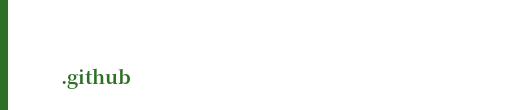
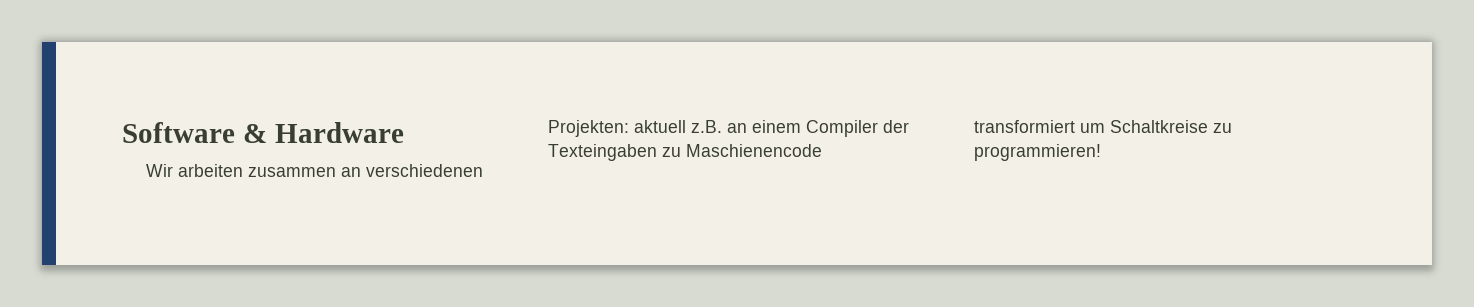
- .github
+ Software & Hardware
+ Wir arbeiten zusammen an verschiedenen Projekten: aktuell z.B. an einem Compiler der Texteingaben zu Maschienencode transformiert um Schaltkreise zu programmieren!

